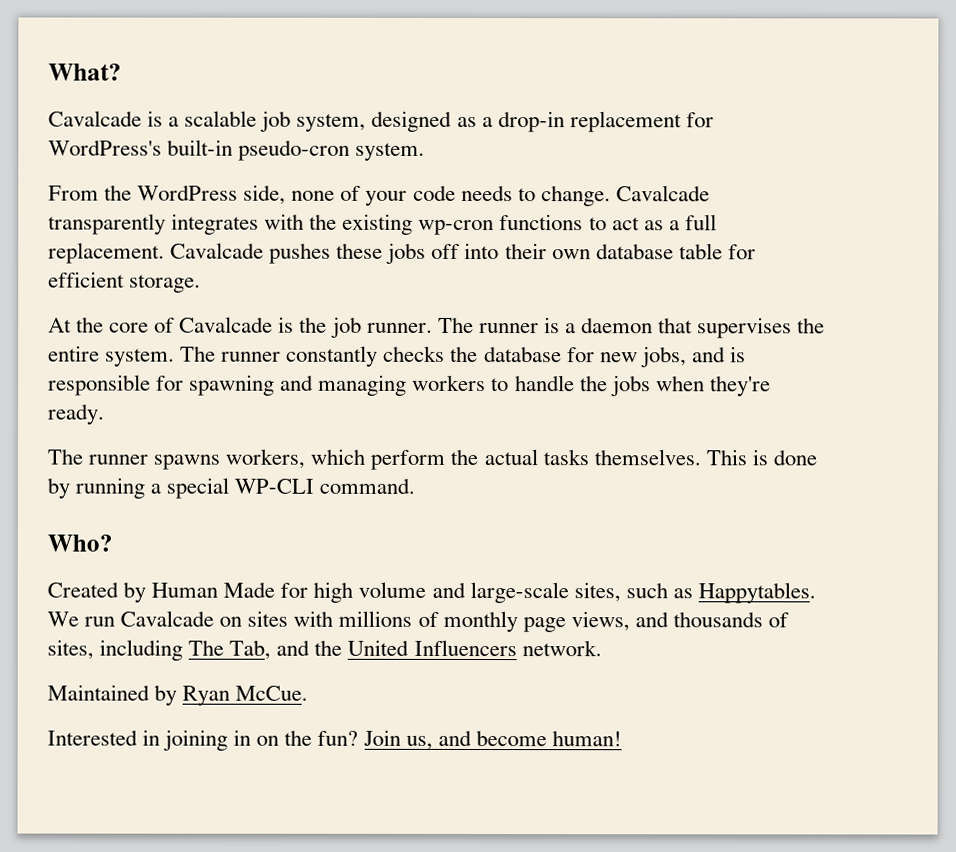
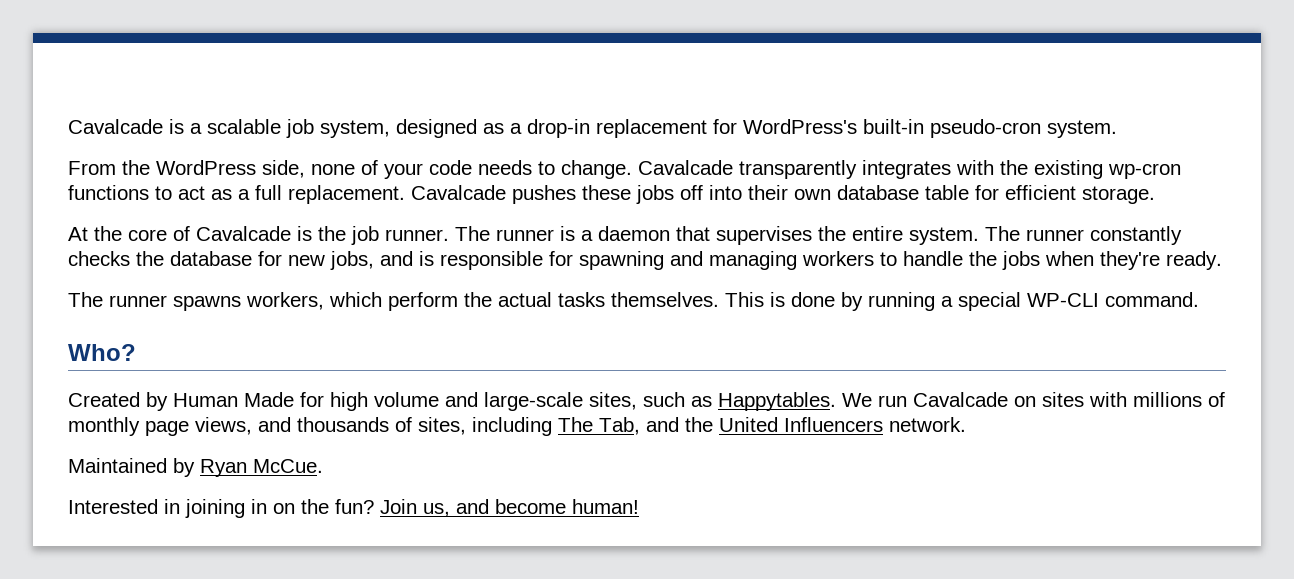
- What?

